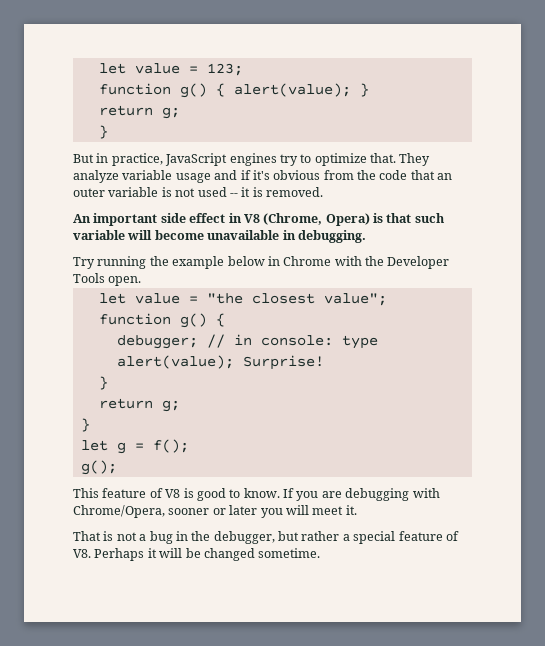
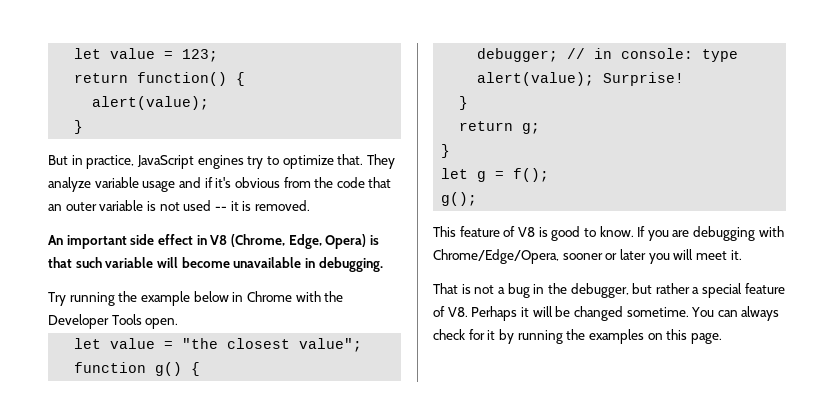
- function g() { alert(value); }
- return g;
+ return function() {
+ alert(value);
- An important side effect in V8 (Chrome, Opera) is that such variable will become unavailable in debugging.
+ An important side effect in V8 (Chrome, Edge, Opera) is that such variable will become unavailable in debugging.
- If you are debugging with Chrome/Opera, sooner or later you will meet it.
+ If you are debugging with Chrome/Edge/Opera, sooner or later you will meet it.
+ You can always check for it by running the examples on this page.

